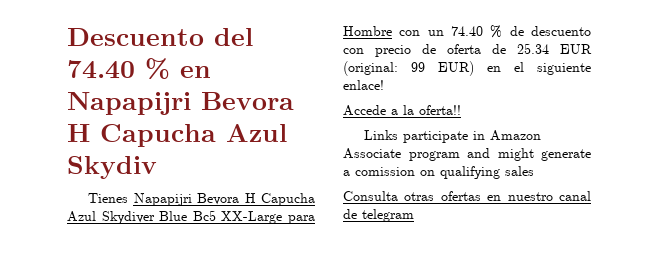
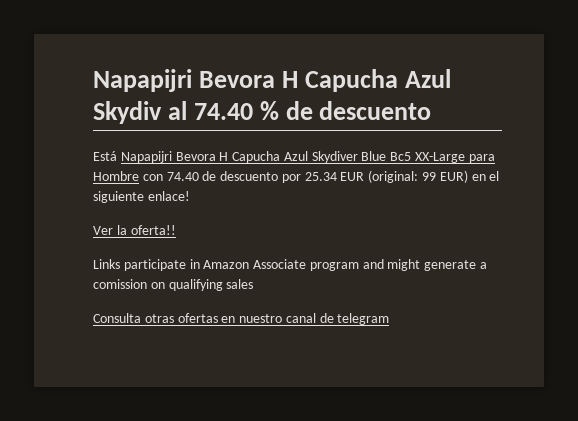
- Descuento del 74.40 % en Napapijri Bevora H Capucha Azul Skydiv
- Tienes Napapijri Bevora H Capucha Azul Skydiver Blue Bc5 XX-Large para Hombre con un 74.40 % de descuento con precio de oferta de 25.34 EUR (original: 99 EUR) en el siguiente enlace!
+ Napapijri Bevora H Capucha Azul Skydiv al 74.40 % de descuento
+ Está Napapijri Bevora H Capucha Azul Skydiver Blue Bc5 XX-Large para Hombre con 74.40 de descuento por 25.34 EUR (original: 99 EUR) en el siguiente enlace!
- Accede a la oferta!!
+ Ver la oferta!!

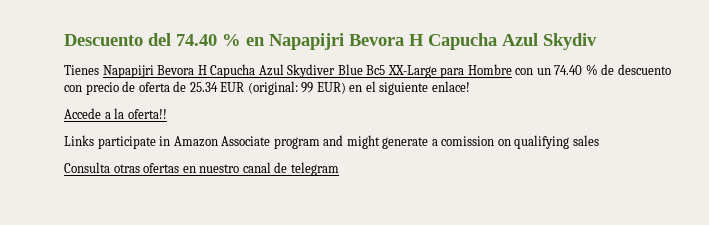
- Napapijri Bevora H Capucha Azul Skydiv al 74.40 % de descuento
- Está Napapijri Bevora H Capucha Azul Skydiver Blue Bc5 XX-Large para Hombre con 74.40 de descuento por 25.34 EUR (original: 99 EUR) en el siguiente enlace!
+ Descuento del 74.40 % en Napapijri Bevora H Capucha Azul Skydiv
+ Tienes Napapijri Bevora H Capucha Azul Skydiver Blue Bc5 XX-Large para Hombre con un 74.40 % de descuento con precio de oferta de 25.34 EUR (original: 99 EUR) en el siguiente enlace!
- Ver la oferta!!
+ Accede a la oferta!!

